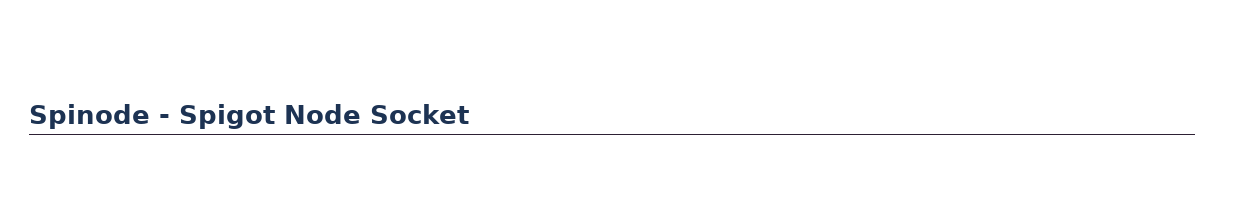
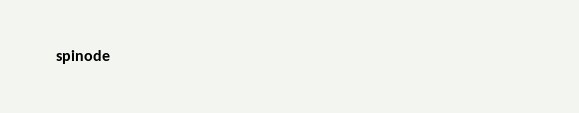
- Spinode - Spigot Node Socket
+ spinode

